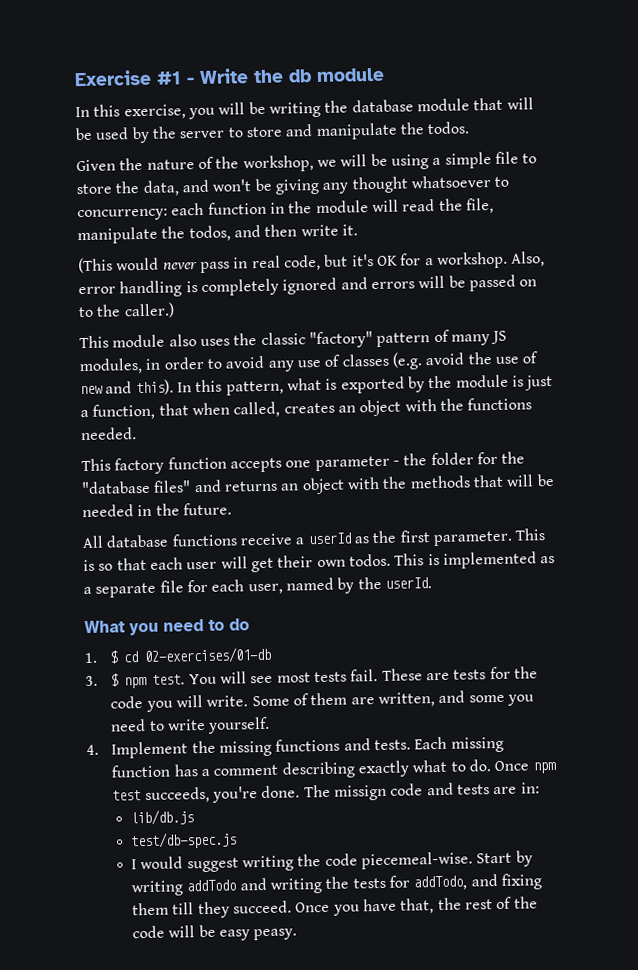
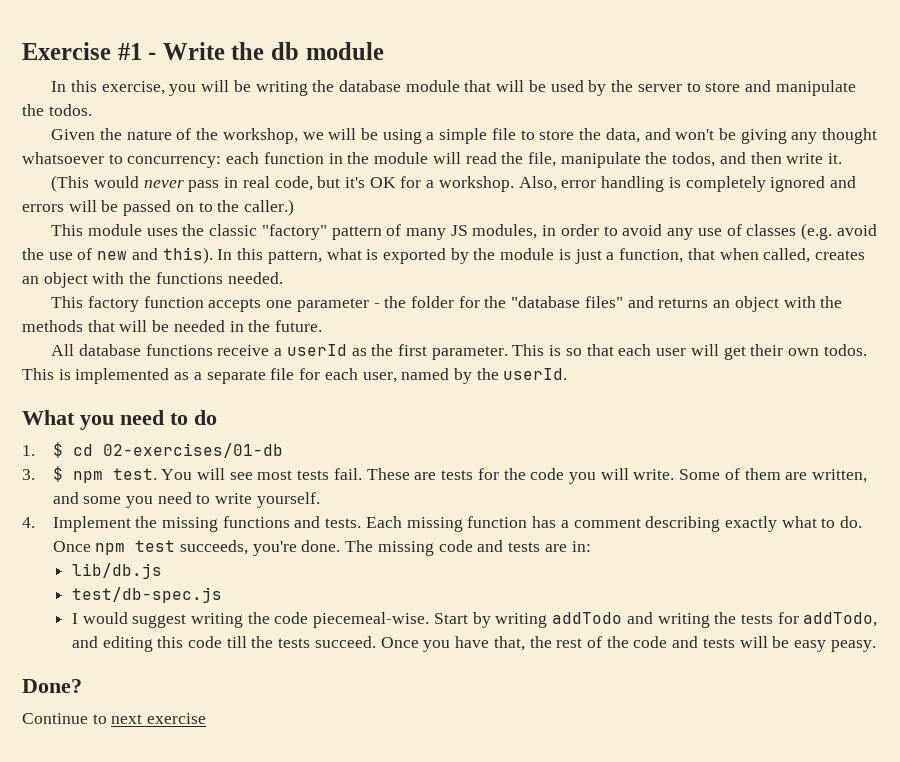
- This module also uses the classic "factory" pattern of many JS modules, in order to avoid any use of classes (e.g. avoid the use of new and this).
+ This module uses the classic "factory" pattern of many JS modules, in order to avoid any use of classes (e.g. avoid the use of new and this).
- The missign code and tests are in:
+ The missing code and tests are in:
- Start by writing addTodo and writing the tests for addTodo, and fixing them till they succeed.
+ Start by writing addTodo and writing the tests for addTodo, and editing this code till the tests succeed.
- Once you have that, the rest of the code will be easy peasy.
+ Once you have that, the rest of the code and tests will be easy peasy.
+ Done?
+ Continue to next exercise

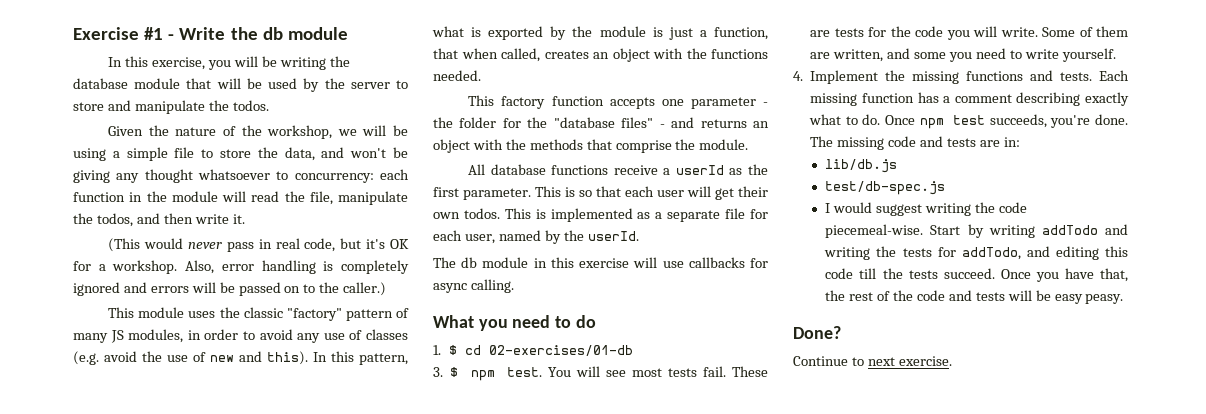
- This factory function accepts one parameter - the folder for the "database files" and returns an object with the methods that will be needed in the future.
+ This factory function accepts one parameter - the folder for the "database files" - and returns an object with the methods that comprise the module.
+ The db module in this exercise will use callbacks for async calling.
- Continue to next exercise
+ Continue to next exercise.

